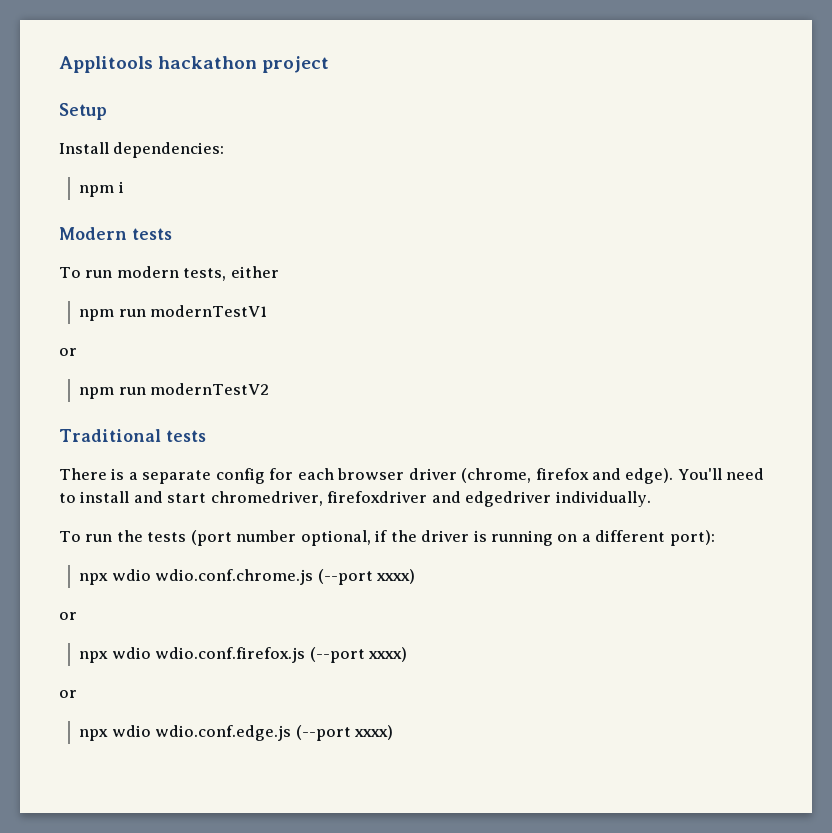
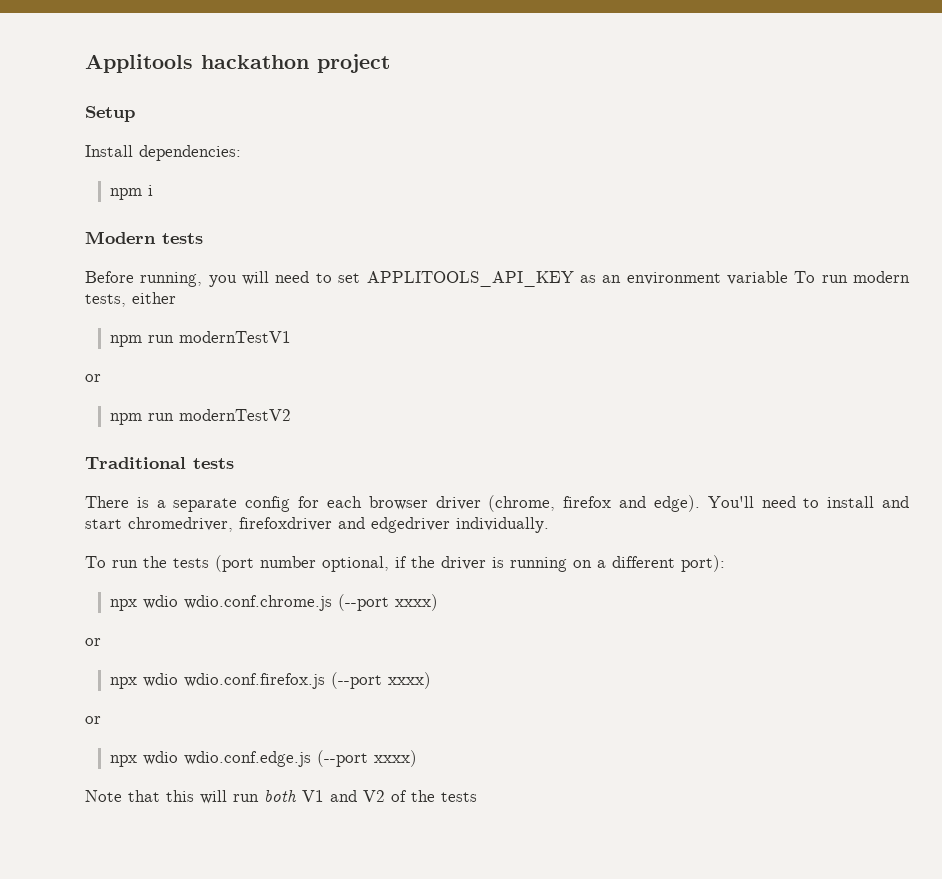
- To run modern tests, either
+ Before running, you will need to set APPLITOOLS_API_KEY as an environment variable To run modern tests, either
+ Note that this will run both V1 and V2 of the tests

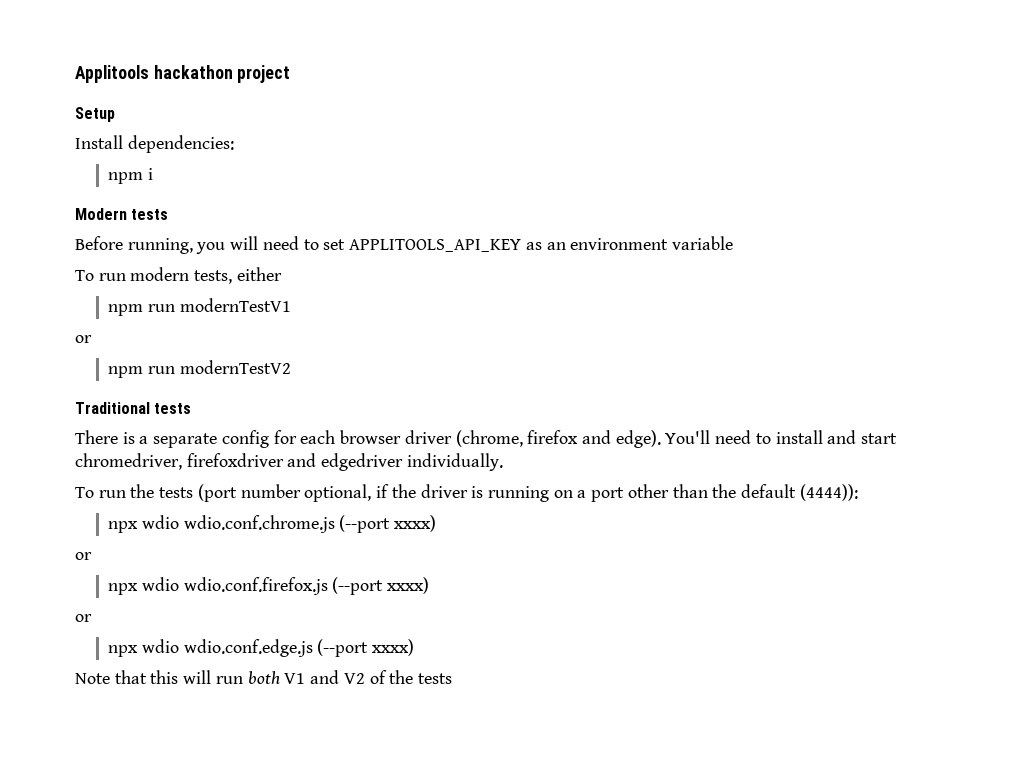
- Before running, you will need to set APPLITOOLS_API_KEY as an environment variable To run modern tests, either
+ Before running, you will need to set APPLITOOLS_API_KEY as an environment variable
+ To run modern tests, either
- To run the tests (port number optional, if the driver is running on a different port):
+ To run the tests (port number optional, if the driver is running on a port other than the default (4444)):

